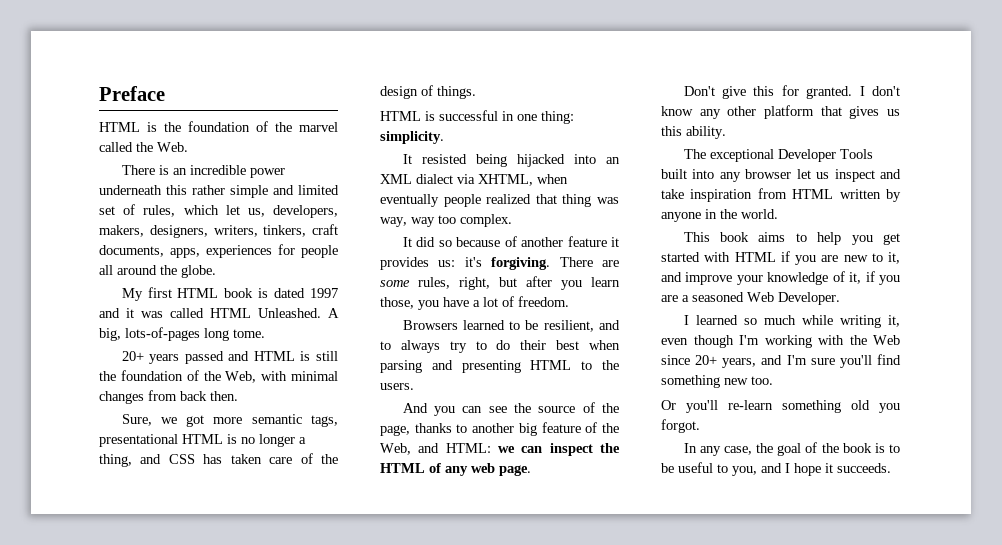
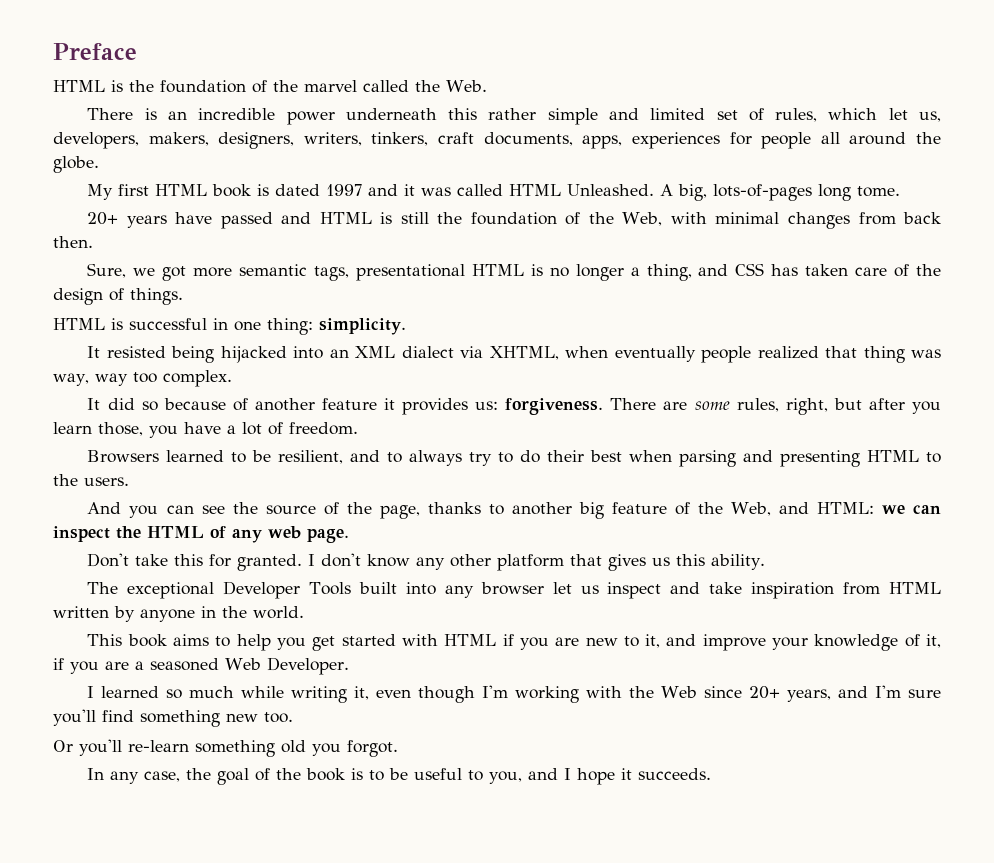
- 20+ years passed and HTML is still the foundation of the Web, with minimal changes from back then.
+ 20+ years have passed and HTML is still the foundation of the Web, with minimal changes from back then.
- It did so because of another feature it provides us: it's forgiving.
+ It did so because of another feature it provides us: forgiveness.
- Don't give this for granted.
+ Don't take this for granted.

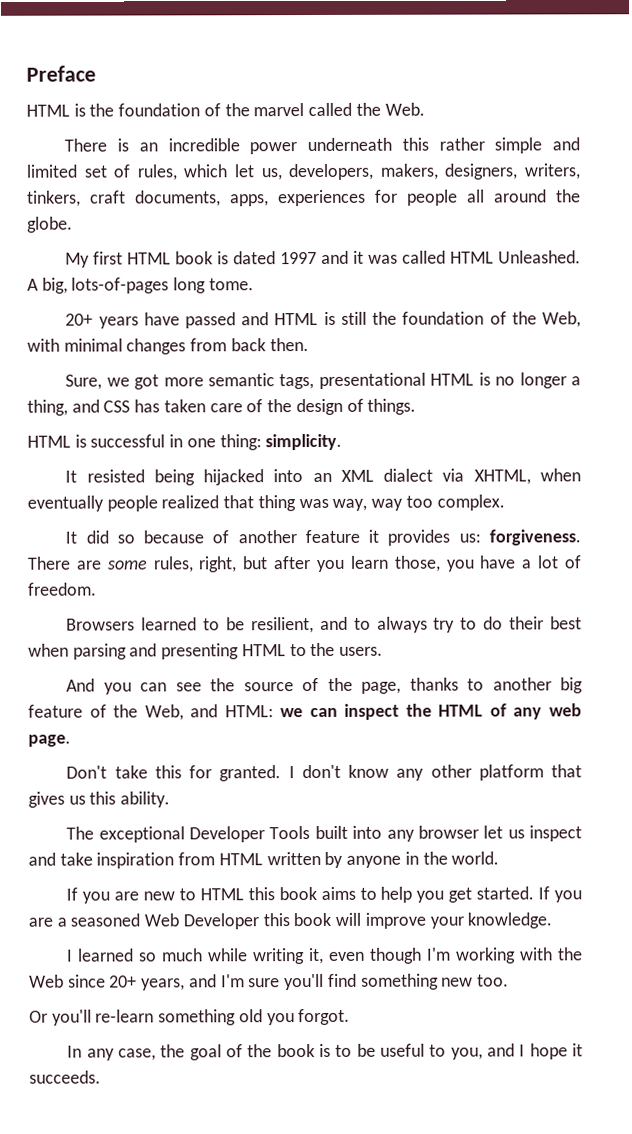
- This book aims to help you get started with HTML if you are new to it, and improve your knowledge of it, if you are a seasoned Web Developer.
+ If you are new to HTML this book aims to help you get started. If you are a seasoned Web Developer this book will improve your knowledge.

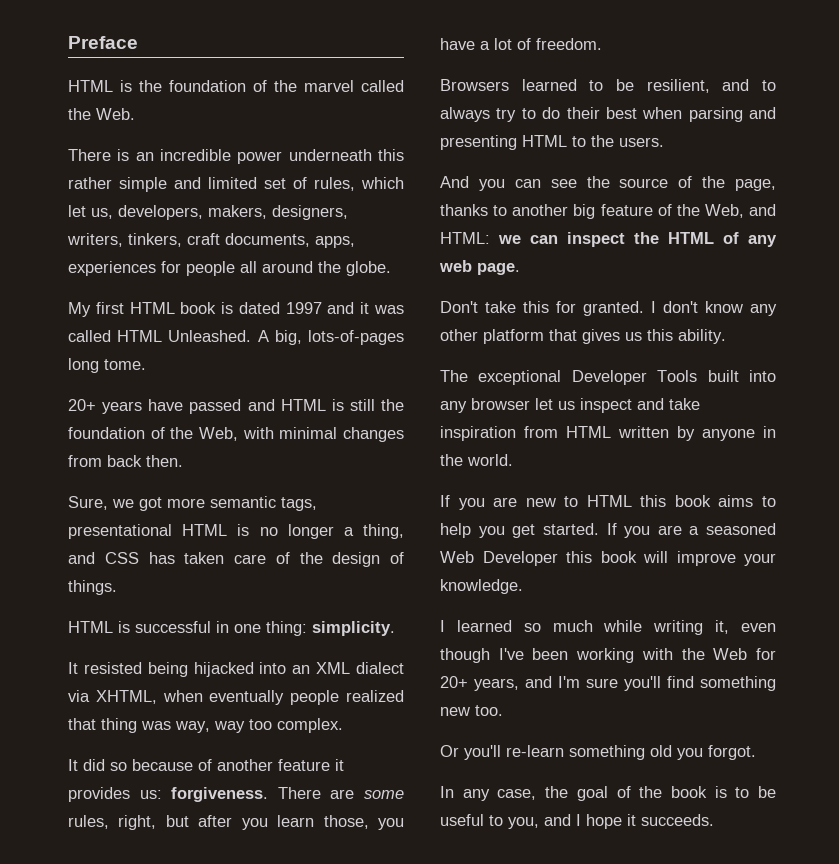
- I learned so much while writing it, even though I'm working with the Web since 20+ years, and I'm sure you'll find something new too.
+ I learned so much while writing it, even though I've been working with the Web for 20+ years, and I'm sure you'll find something new too.

